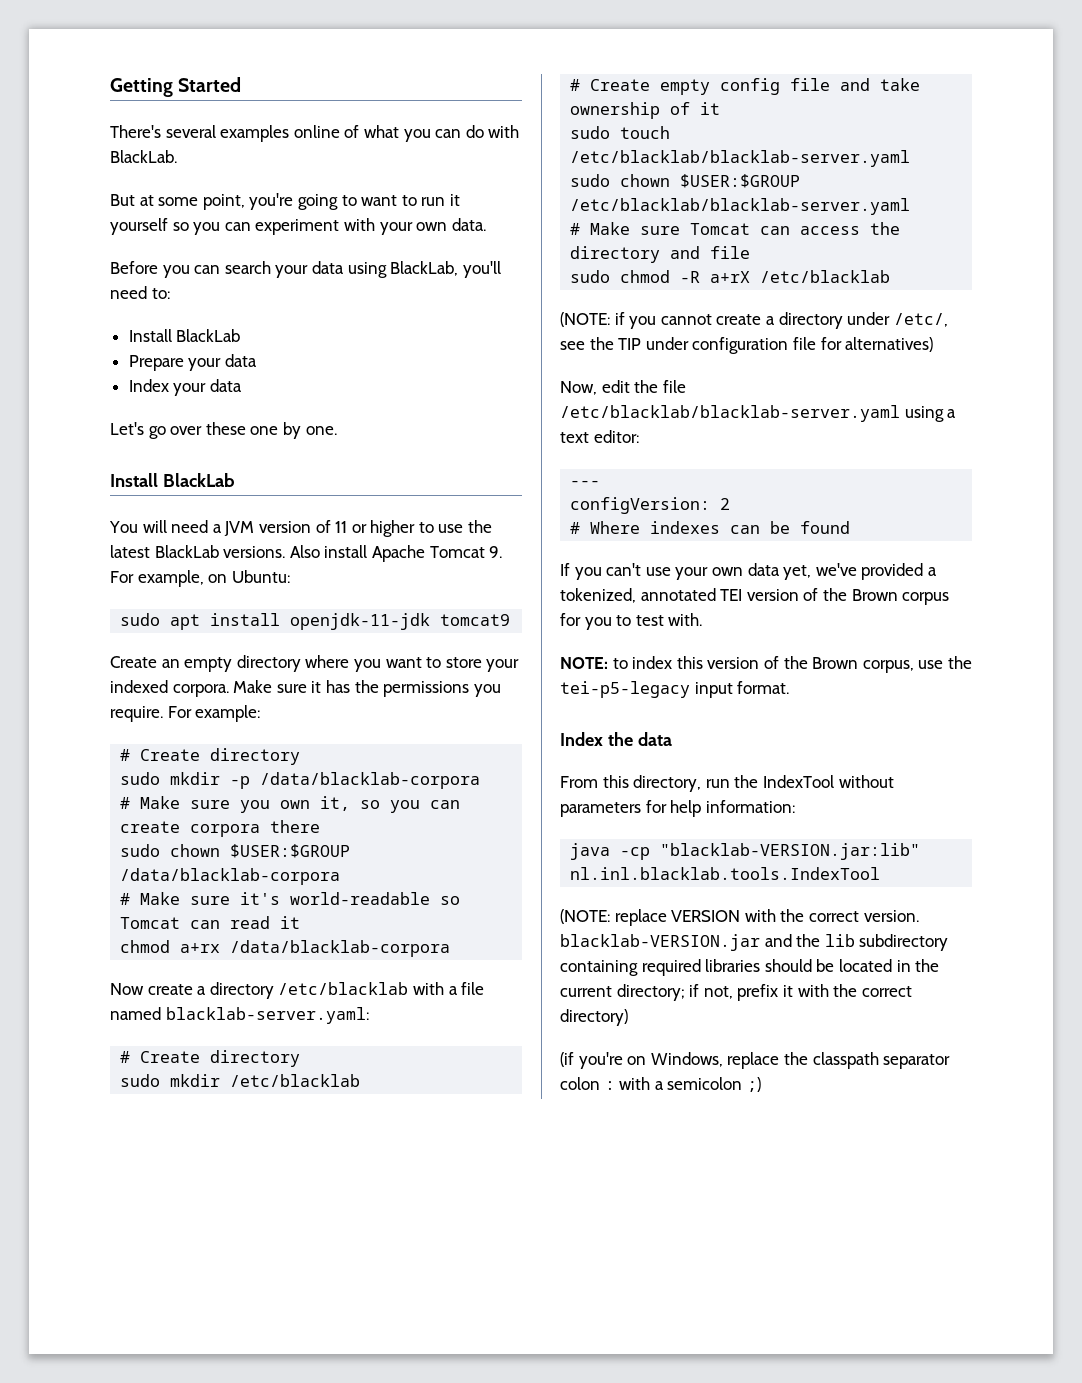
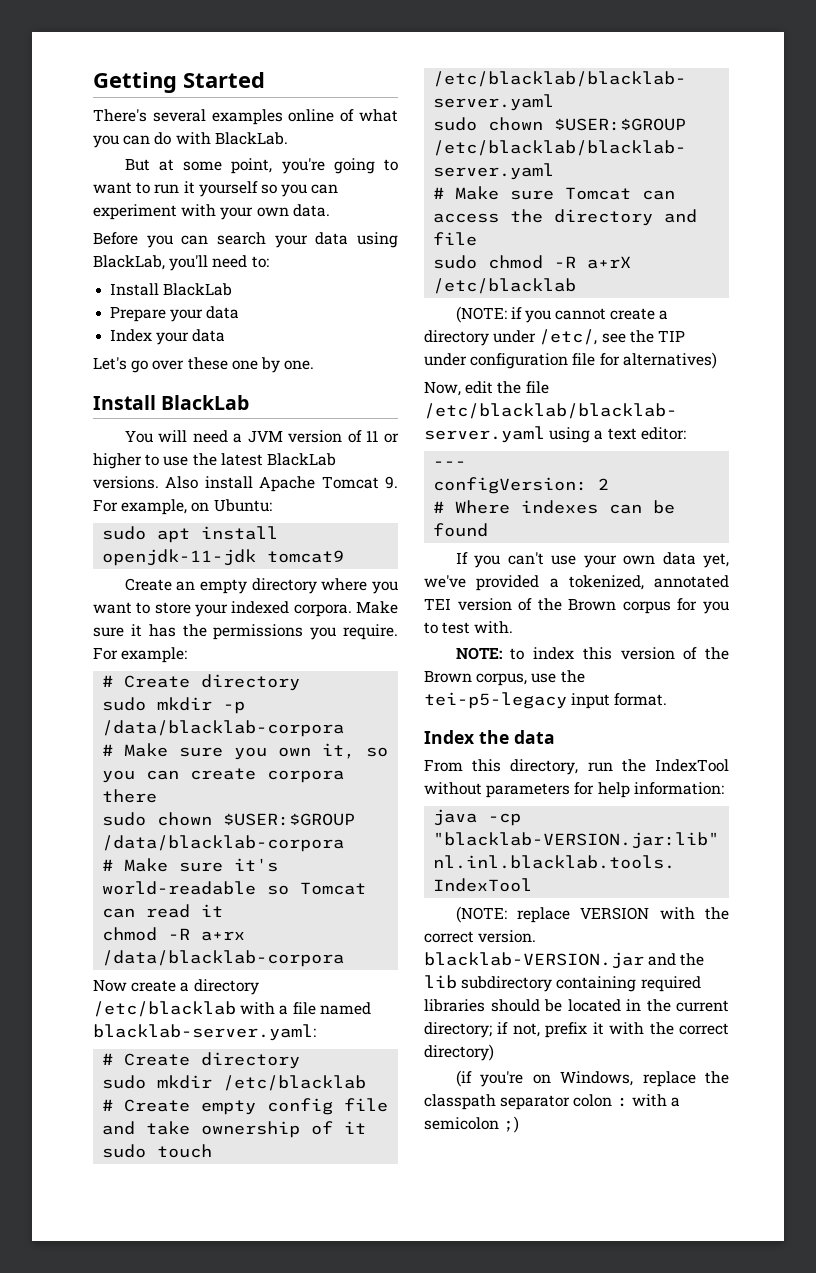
- chmod a+rx /data/blacklab-corpora
+ chmod -R a+rx /data/blacklab-corpora

